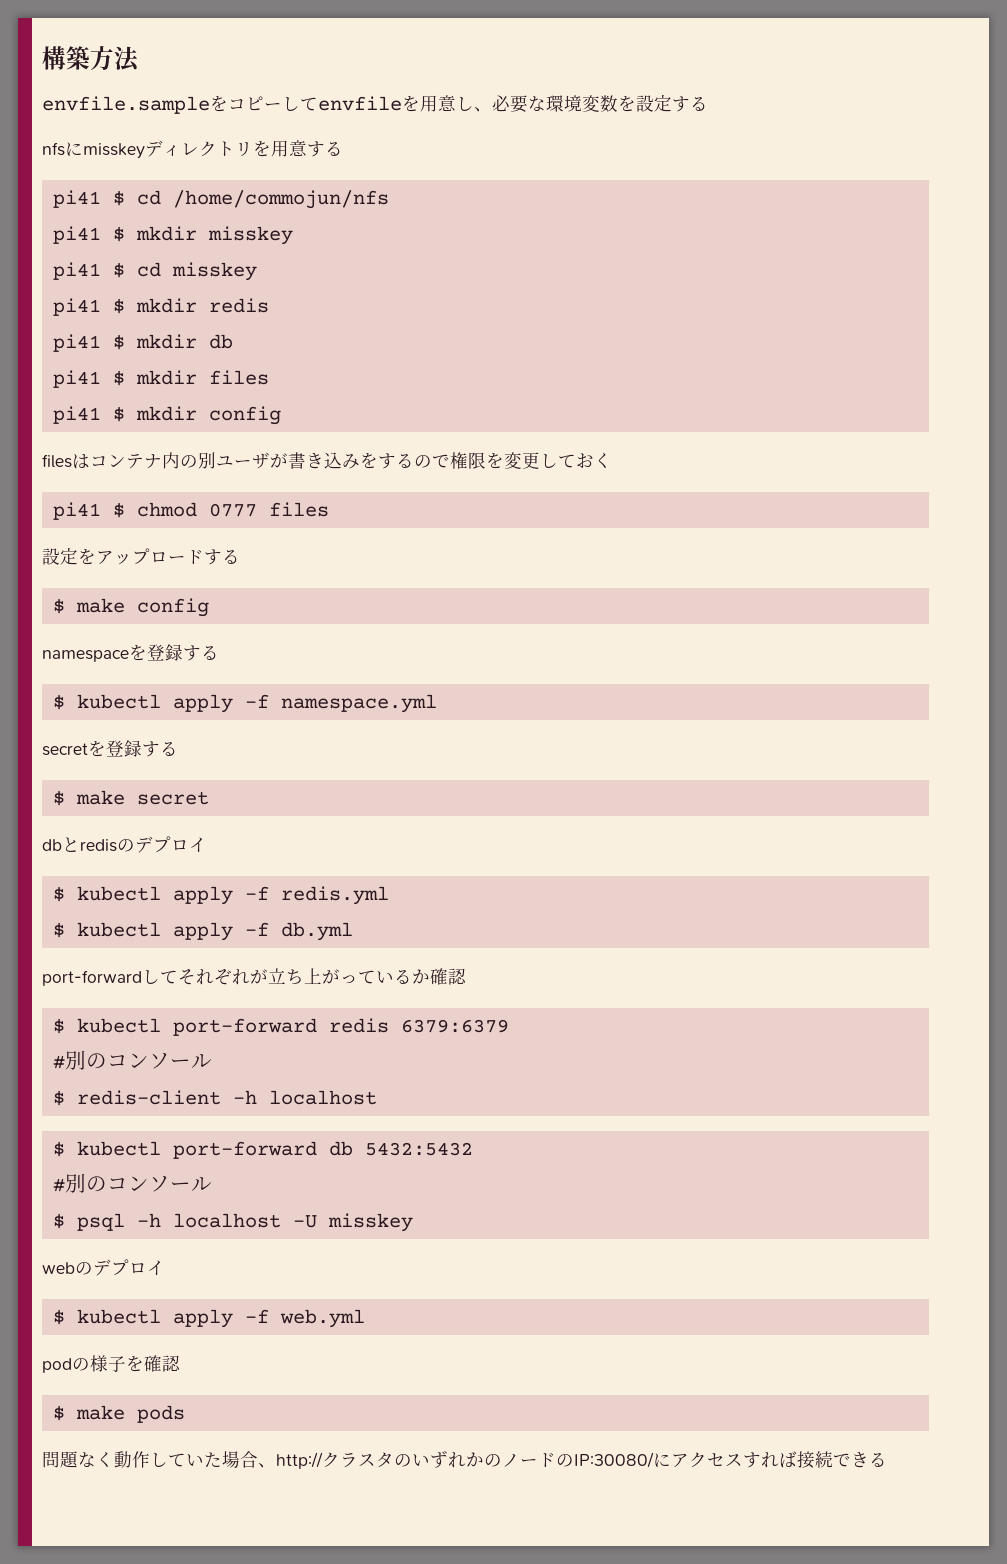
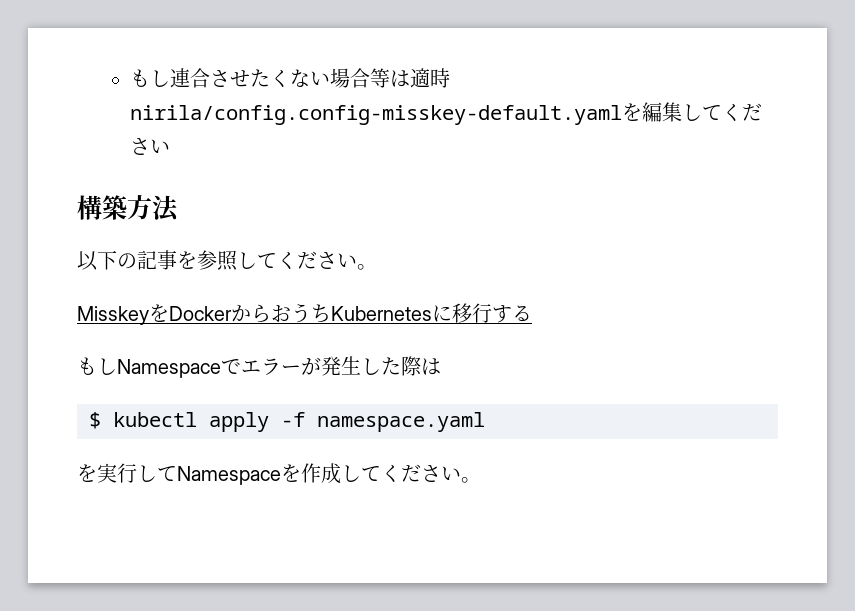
+ もし連合させたくない場合等は適時nirila/config.config-misskey-default.yamlを編集してください
  構築方法
- envfile.sampleをコピーしてenvfileを用意し、必要な環境変数を設定する
- nfsにmisskeyディレクトリを用意する
- pi41 $ cd /home/commojun/nfs
- pi41 $ mkdir misskey
- pi41 $ cd misskey
- pi41 $ mkdir redis
- pi41 $ mkdir db
- pi41 $ mkdir files
- pi41 $ mkdir config
- filesはコンテナ内の別ユーザが書き込みをするので権限を変更しておく
- pi41 $ chmod 0777 files
- 設定をアップロードする
- $ make config
- namespaceを登録する
- $ kubectl apply -f namespace.yml
- secretを登録する
- $ make secret
- dbとredisのデプロイ
- $ kubectl apply -f redis.yml
- $ kubectl apply -f db.yml
- port-forwardしてそれぞれが立ち上がっているか確認
- $ kubectl port-forward redis 6379:6379
- #別のコンソール
- $ redis-client -h localhost
- $ kubectl port-forward db 5432:5432
- #別のコンソール
- $ psql -h localhost -U misskey
- webのデプロイ
- $ kubectl apply -f web.yml
- podの様子を確認
- $ make pods
- 問題なく動作していた場合、http://クラスタのいずれかのノードのIP:30080/にアクセスすれば接続できる
+ 以下の記事を参照してください。
+ MisskeyをDockerからおうちKubernetesに移行する
+ もしNamespaceでエラーが発生した際は
+ $ kubectl apply -f namespace.yaml
+ を実行してNamespaceを作成してください。

